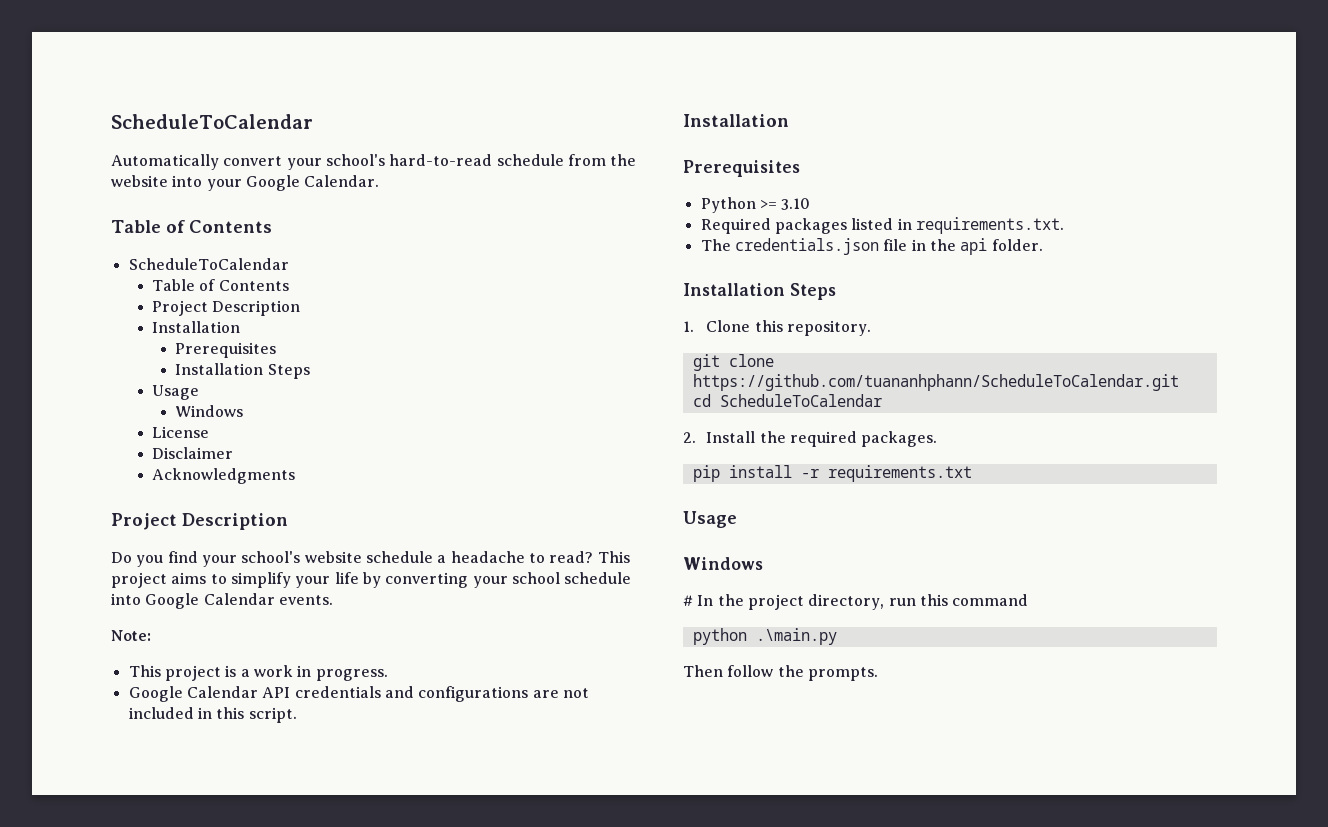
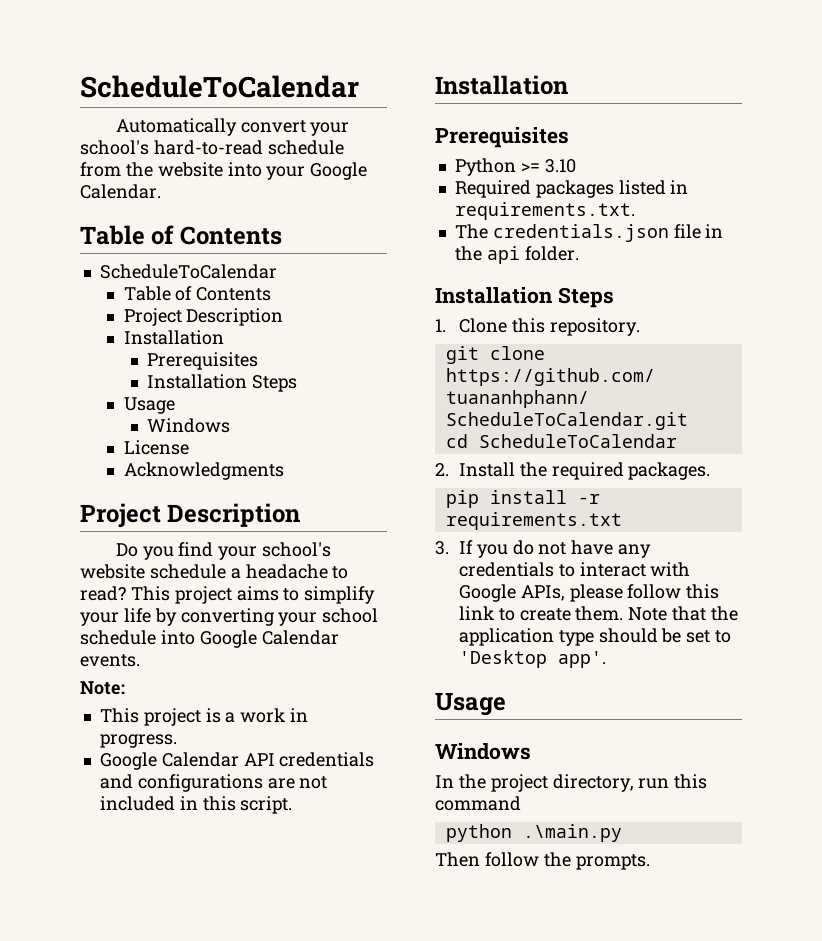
- Disclaimer
  pip install -r requirements.txt
+ 3. If you do not have any credentials to interact with Google APIs, please follow this link to create them. Note that the application type should be set to 'Desktop app'.
  Usage
  Windows
- # In the project directory, run this command
+ In the project directory, run this command

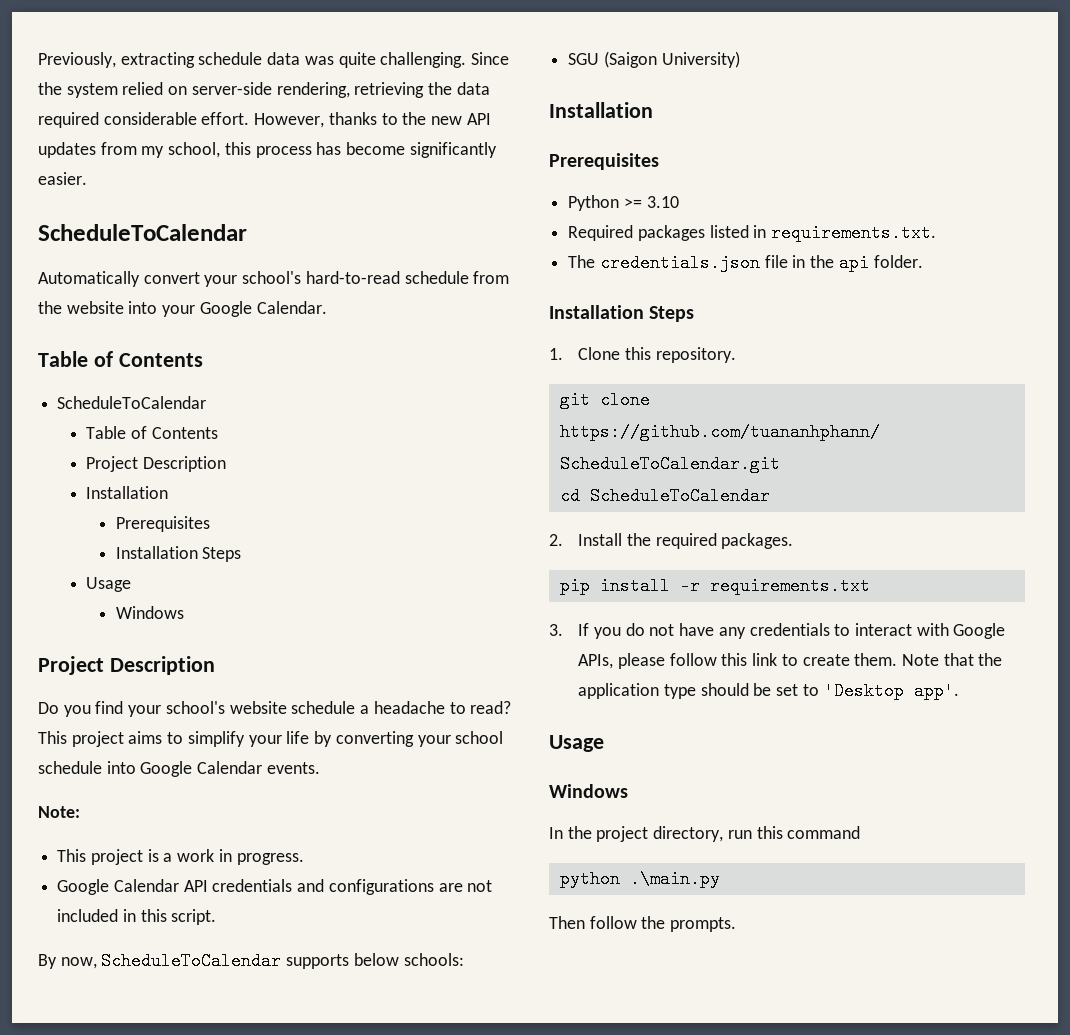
+ Previously, extracting schedule data was quite challenging. Since the system relied on server-side rendering, retrieving the data required considerable effort. However, thanks to the new API updates from my school, this process has become significantly easier.
- License
- Acknowledgments
+ By now, ScheduleToCalendar supports below schools:
+ SGU (Saigon University)

